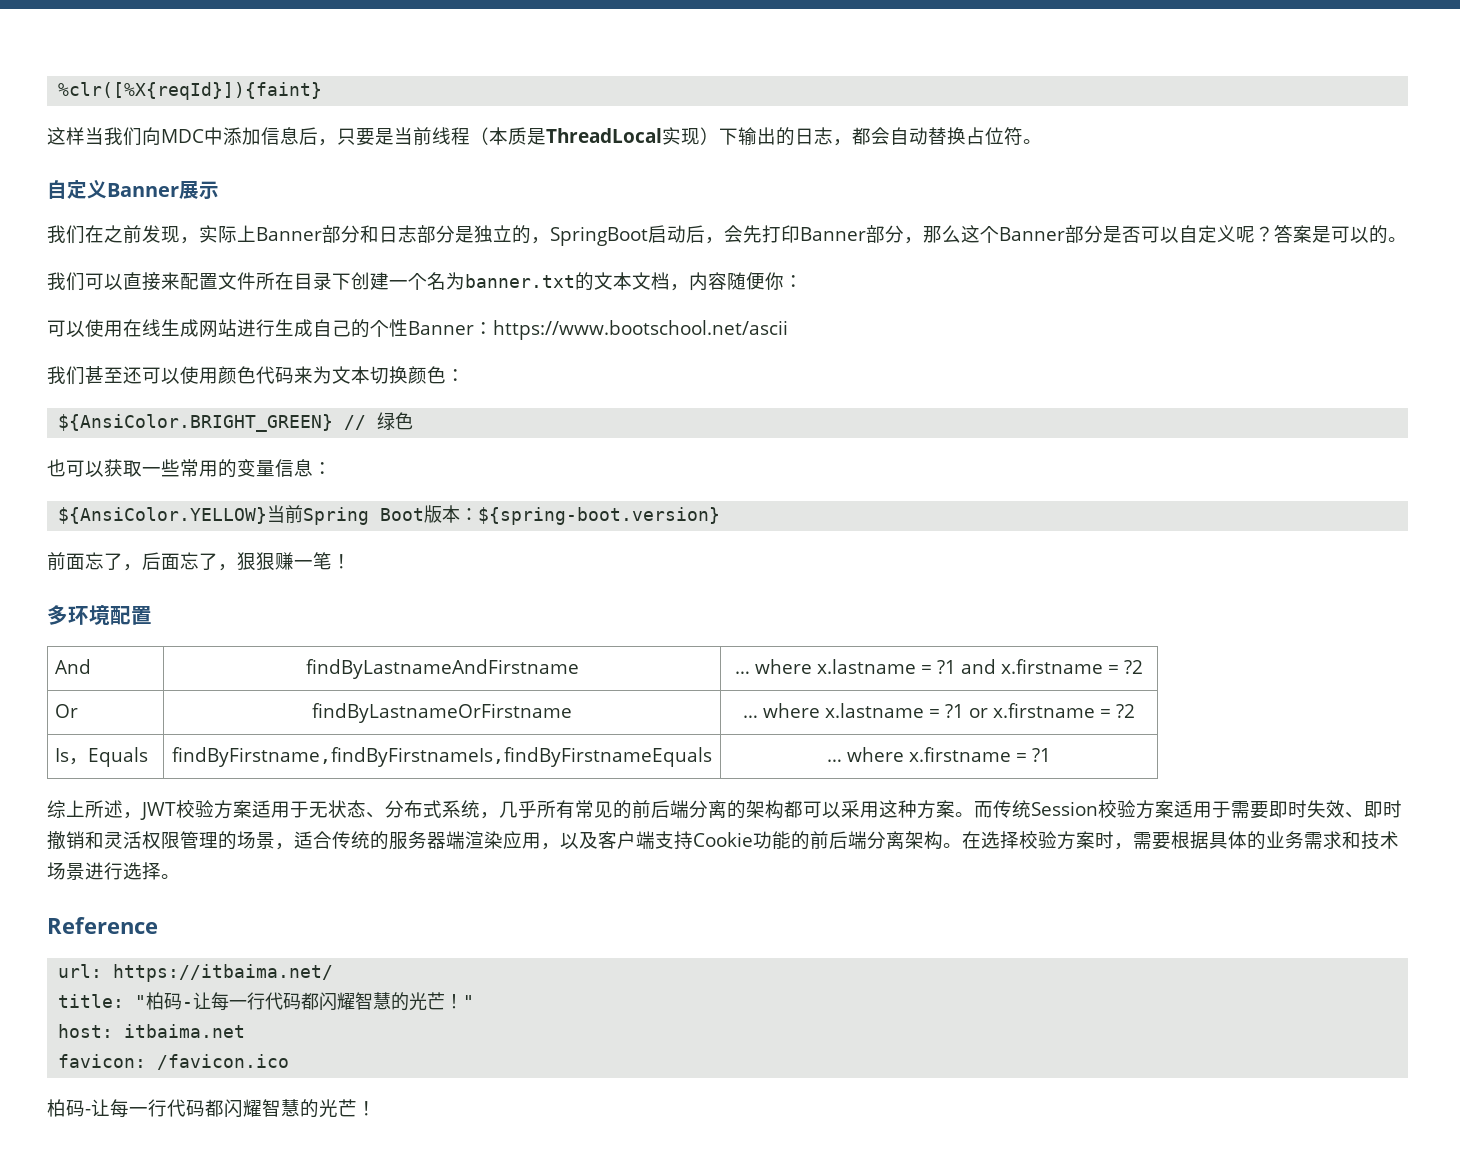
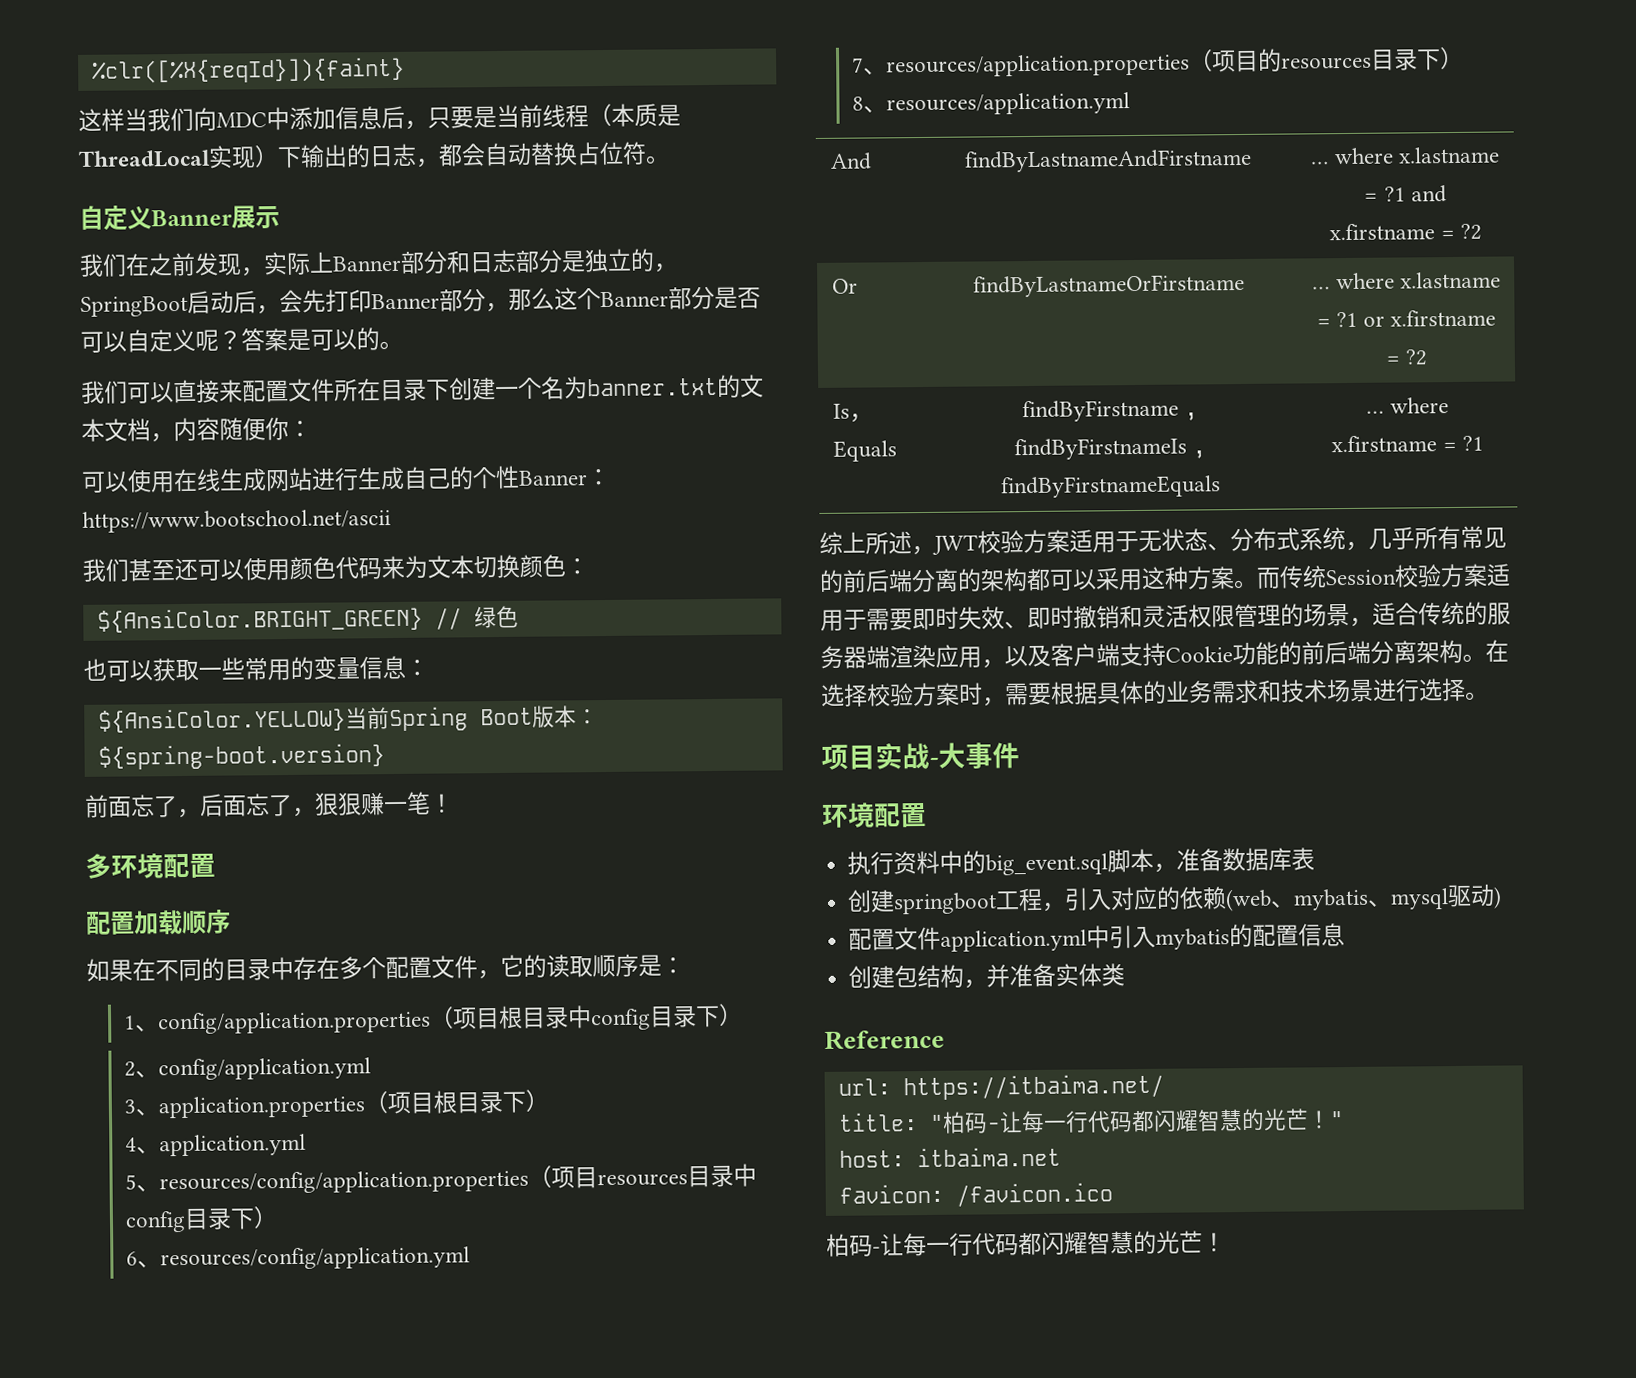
+ 配置加载顺序
+ 如果在不同的目录中存在多个配置文件，它的读取顺序是：
+ 1、config/application.properties（项目根目录中config目录下）
+ 2、config/application.yml
+ 3、application.properties（项目根目录下）
+ 4、application.yml
+ 5、resources/config/application.properties（项目resources目录中config目录下）
+ 6、resources/config/application.yml
+ 7、resources/application.properties（项目的resources目录下）
+ 8、resources/application.yml
- Is，Equals | findByFirstname,findByFirstnameIs,findByFirstnameEquals | … where x.firstname = ?1
+ Is，Equals | findByFirstname , findByFirstnameIs , findByFirstnameEquals | … where x.firstname = ?1
+ 项目实战-大事件
+ 环境配置
+ 执行资料中的big_event.sql脚本，准备数据库表
+ 创建springboot工程，引入对应的依赖(web、mybatis、mysql驱动)
+ 配置文件application.yml中引入mybatis的配置信息
+ 创建包结构，并准备实体类

